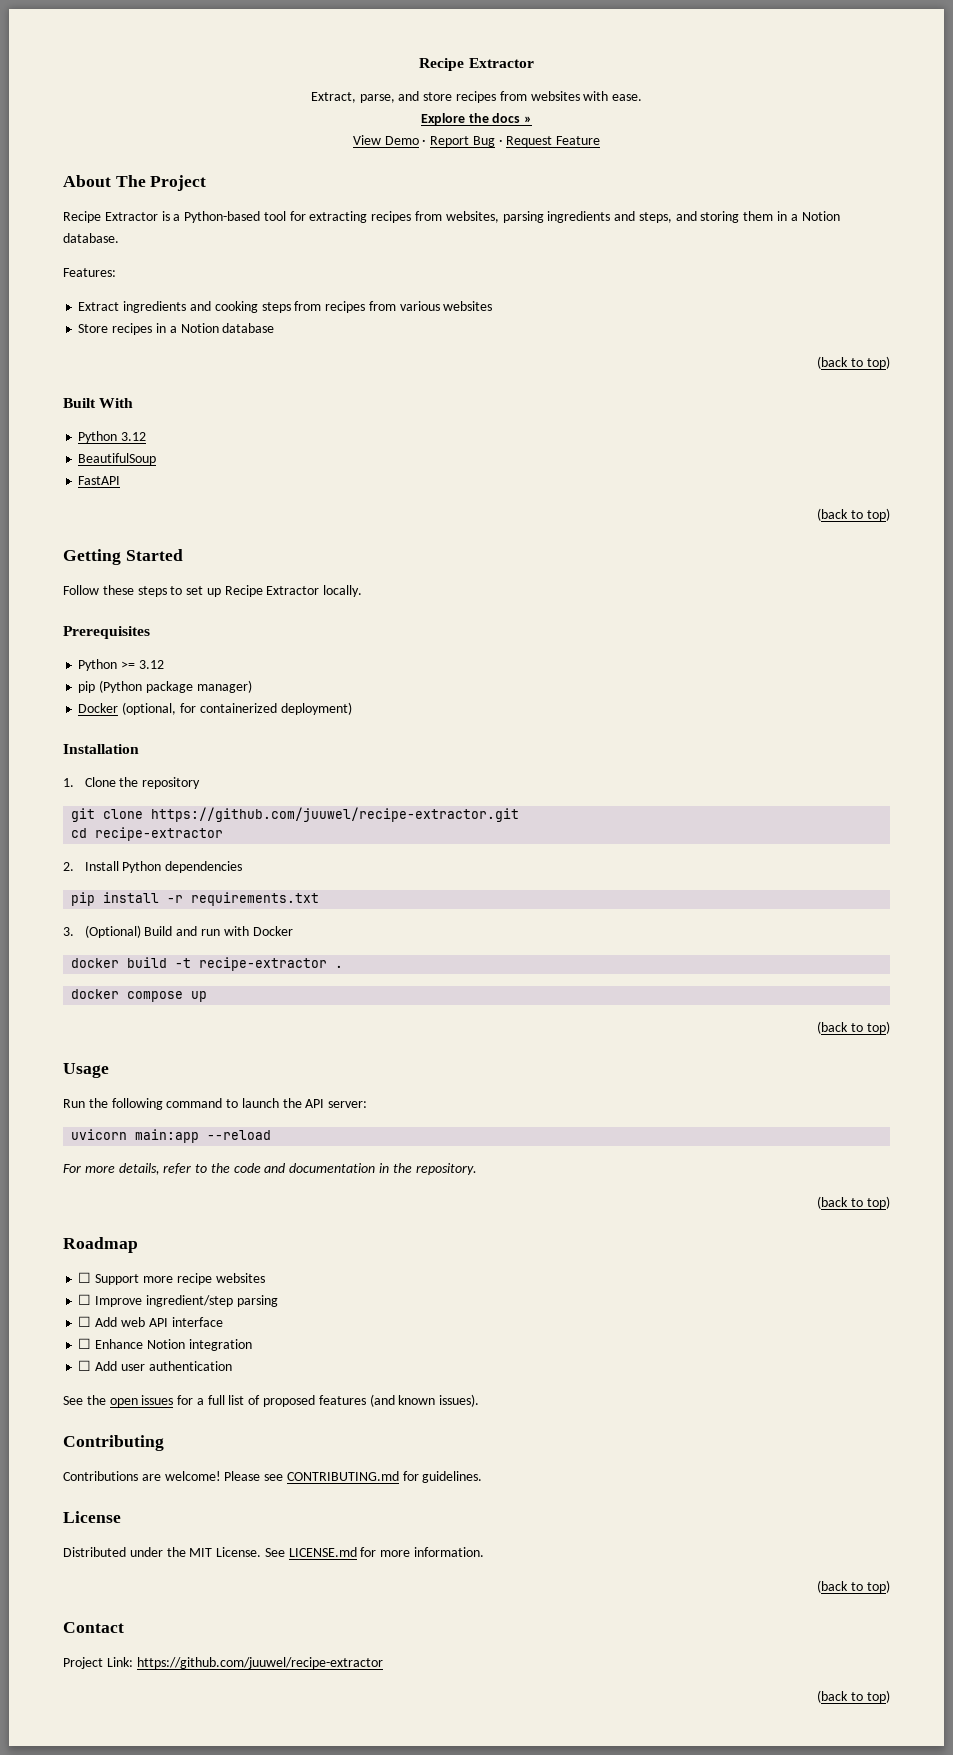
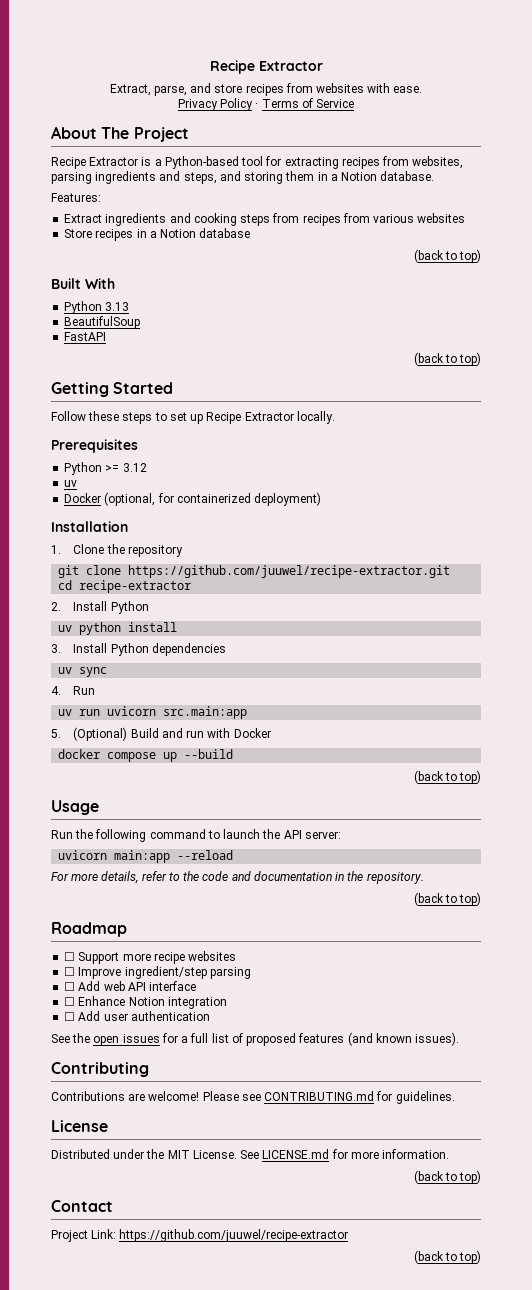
- Explore the docs »
- View Demo · Report Bug · Request Feature
+ Privacy Policy · Terms of Service
- Python 3.12
+ Python 3.13
  Python >= 3.12
- pip (Python package manager)
+ uv
- 2. Install Python dependencies
- pip install -r requirements.txt
- 3. (Optional) Build and run with Docker
+ 2. Install Python
+ uv python install
+ 3. Install Python dependencies
+ uv sync
+ 4. Run
+ uv run uvicorn src.main:app
+ 5. (Optional) Build and run with Docker
- docker build -t recipe-extractor .
- docker compose up
+ docker compose up --build

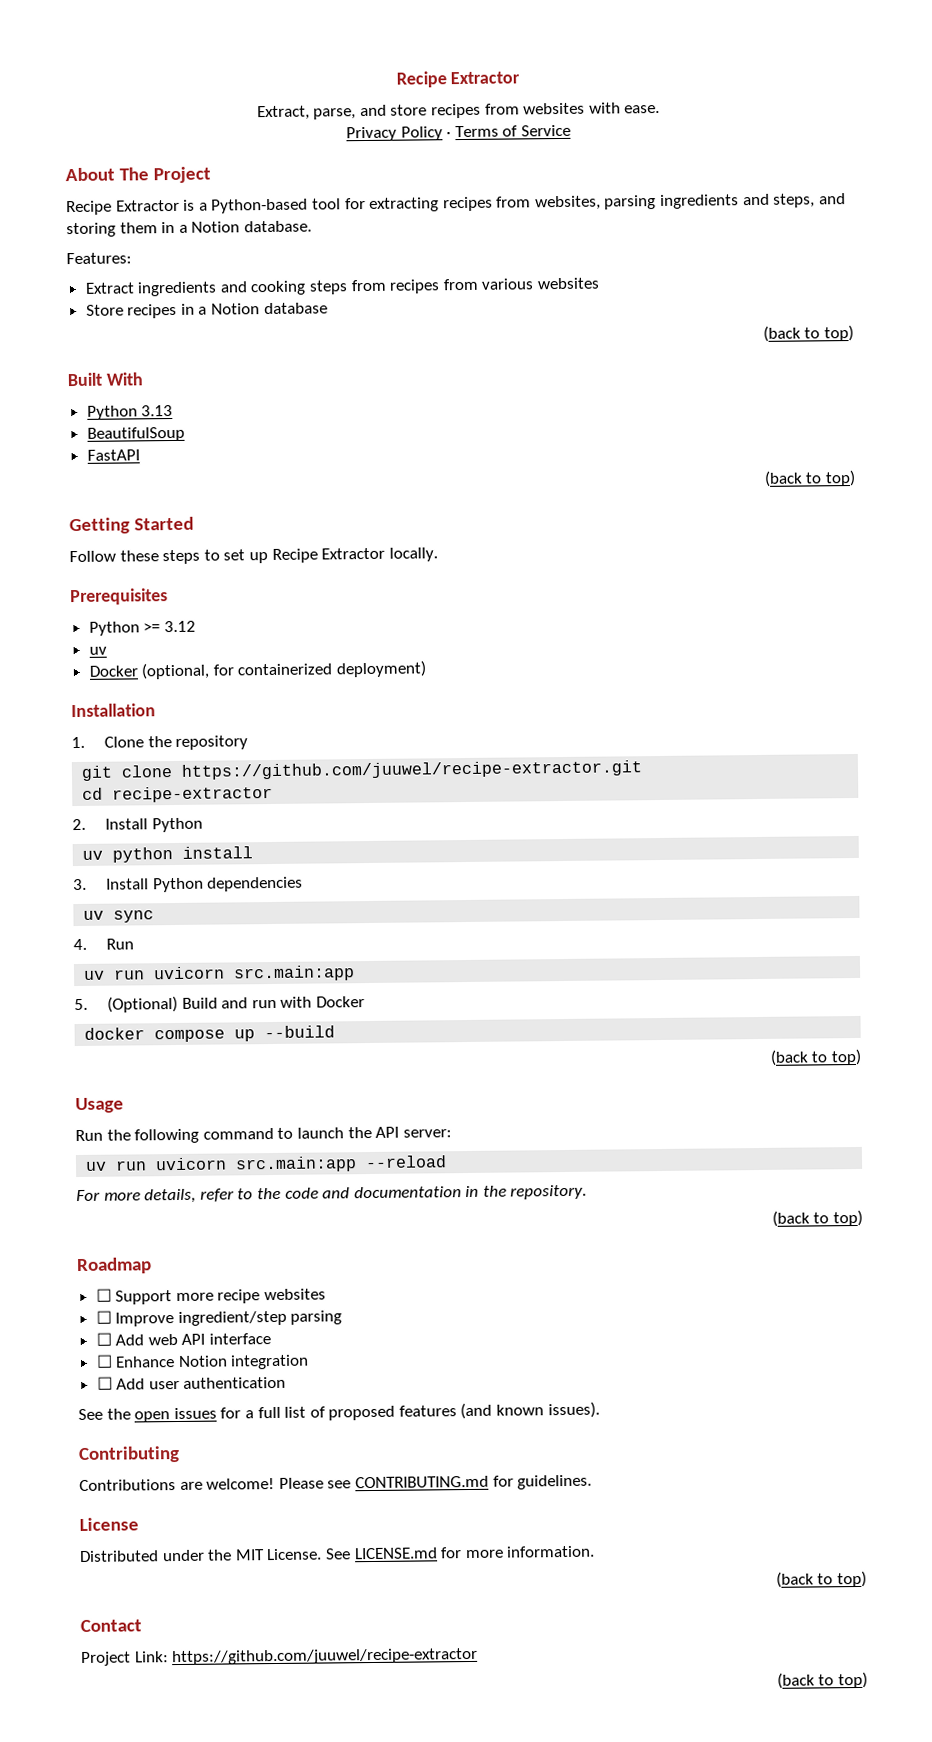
- uvicorn main:app --reload
+ uv run uvicorn src.main:app --reload

